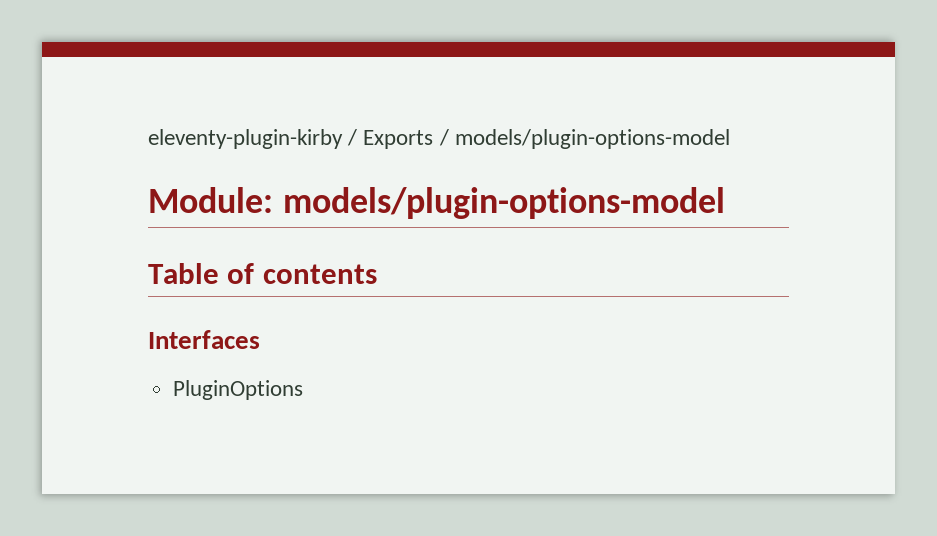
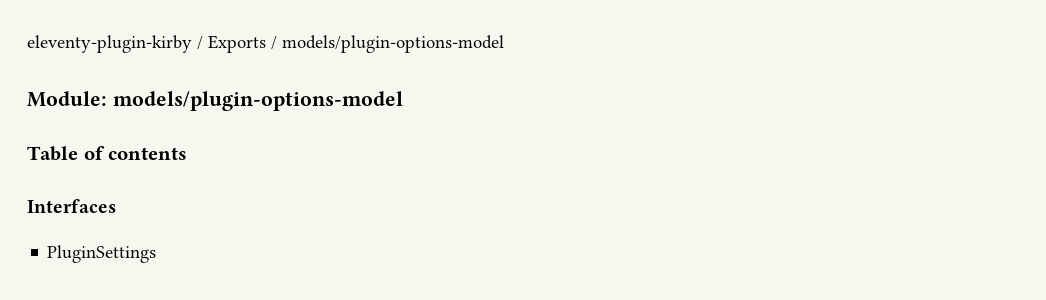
- PluginOptions
+ PluginSettings

